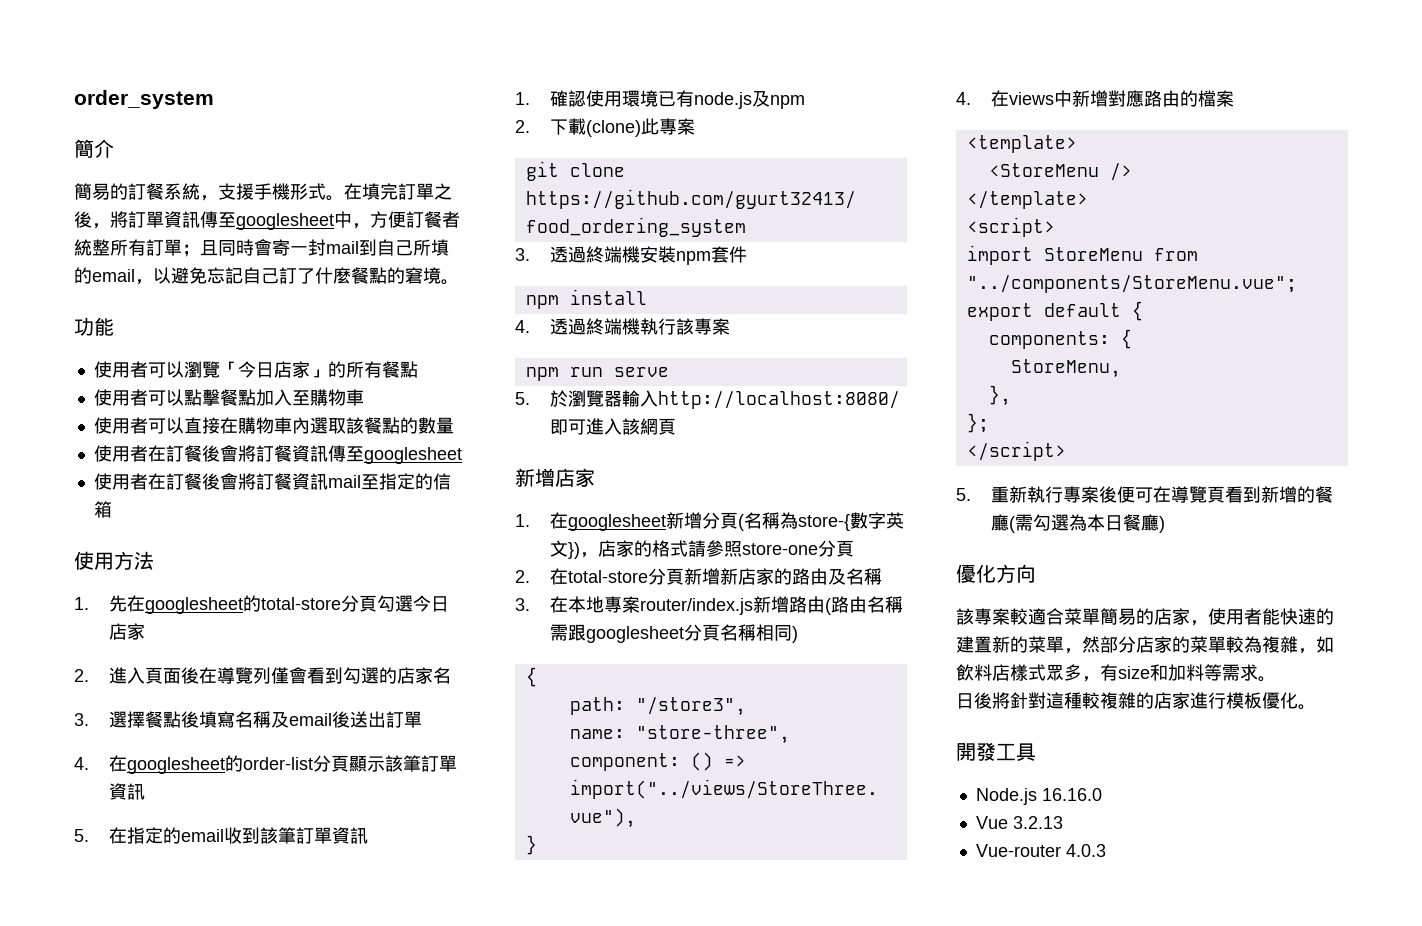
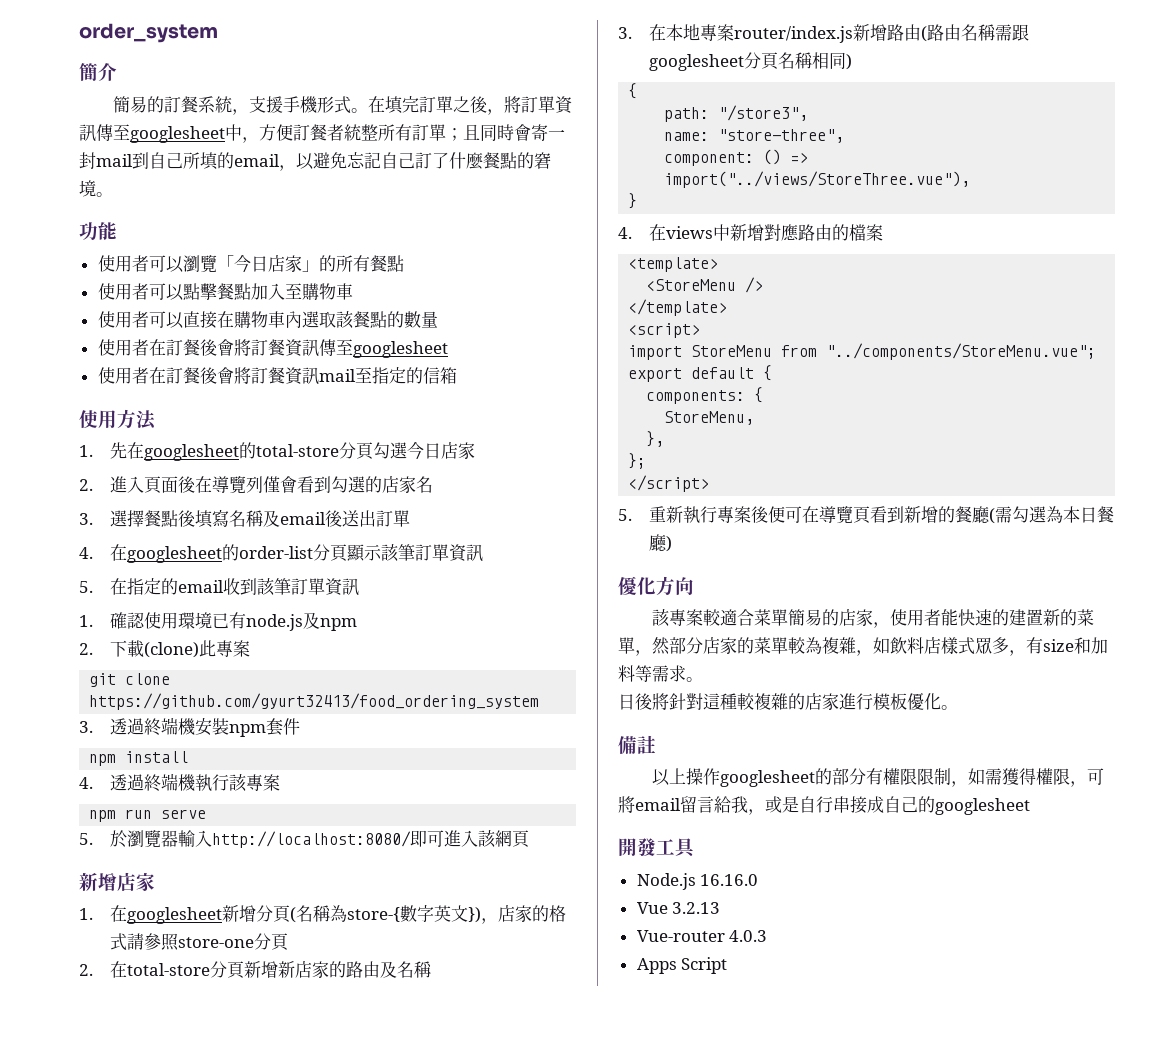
+ 備註
+ 以上操作googlesheet的部分有權限限制，如需獲得權限，可將email留言給我，或是自行串接成自己的googlesheet
+ Apps Script

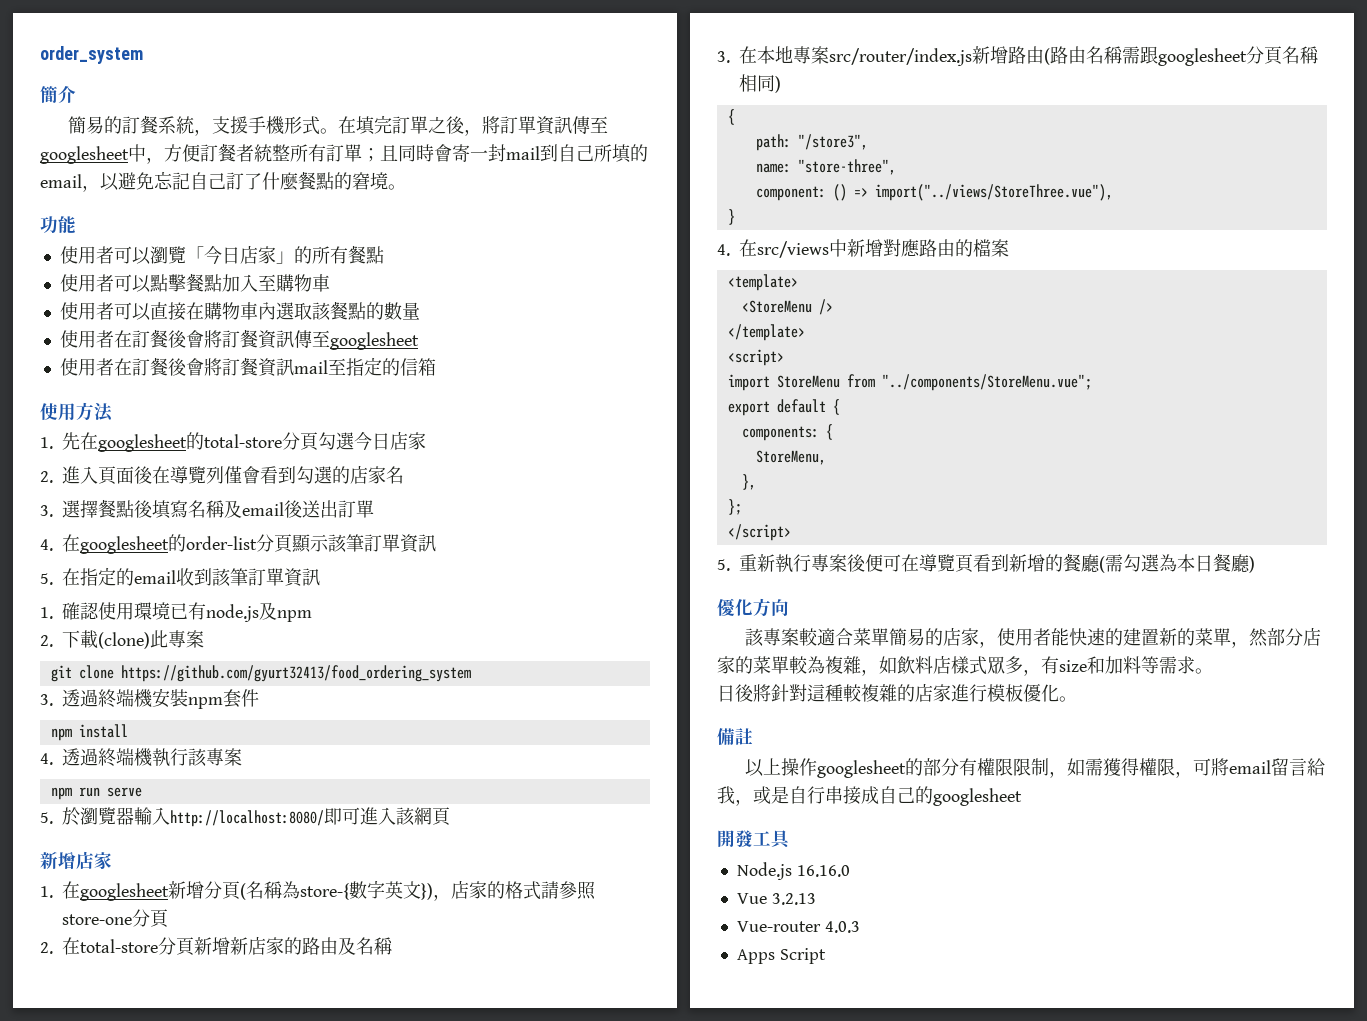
- 3.在本地專案router/index.js新增路由(路由名稱需跟googlesheet分頁名稱相同)
+ 3.在本地專案src/router/index.js新增路由(路由名稱需跟googlesheet分頁名稱相同)
- 4.在views中新增對應路由的檔案
+ 4.在src/views中新增對應路由的檔案

